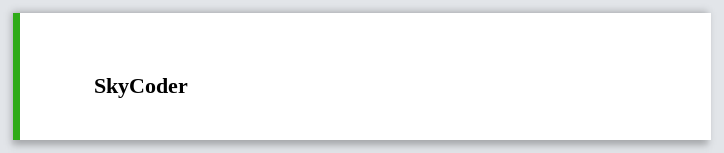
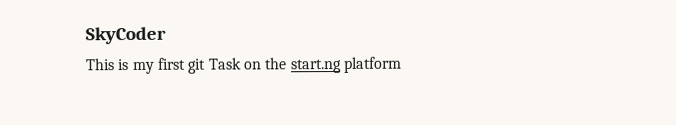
+ This is my first git Task on the start.ng platform

